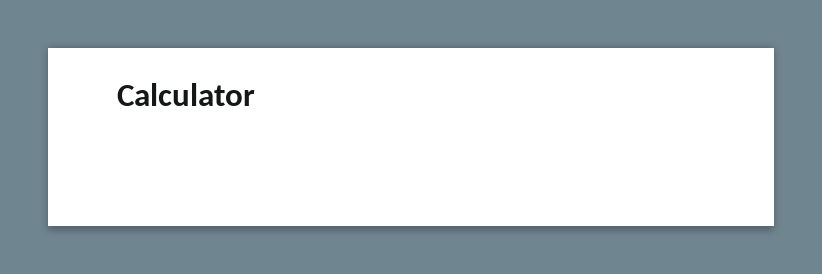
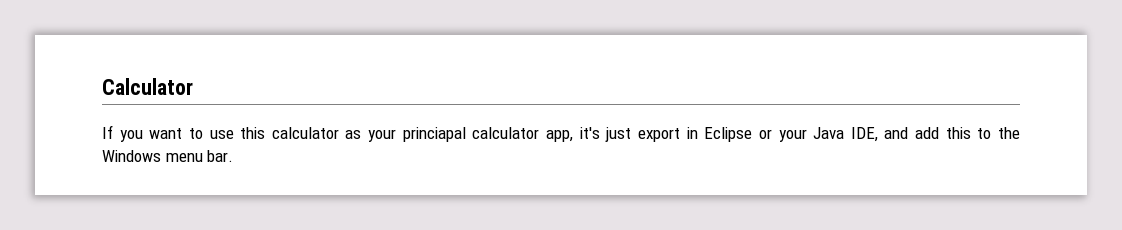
+ If you want to use this calculator as your princiapal calculator app, it's just export in Eclipse or your Java IDE, and add this to the Windows menu bar.

